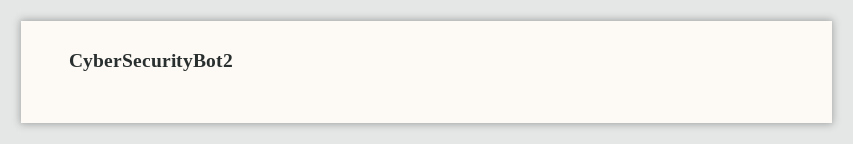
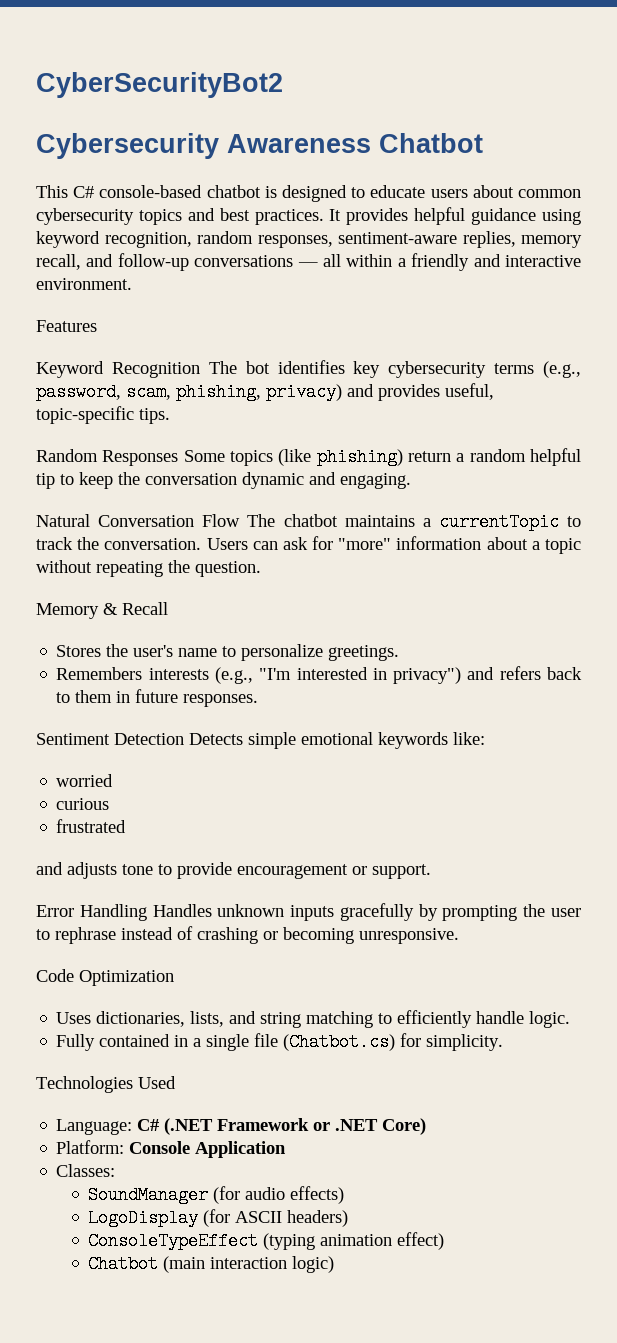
+ Cybersecurity Awareness Chatbot
+ This C# console-based chatbot is designed to educate users about common cybersecurity topics and best practices. It provides helpful guidance using keyword recognition, random responses, sentiment-aware replies, memory recall, and follow-up conversations — all within a friendly and interactive environment.
+ Features
+ Keyword Recognition The bot identifies key cybersecurity terms (e.g., password, scam, phishing, privacy) and provides useful, topic-specific tips.
+ Random Responses Some topics (like phishing) return a random helpful tip to keep the conversation dynamic and engaging.
+ Natural Conversation Flow The chatbot maintains a currentTopic to track the conversation. Users can ask for "more" information about a topic without repeating the question.
+ Memory & Recall
+ Stores the user's name to personalize greetings.
+ Remembers interests (e.g., "I'm interested in privacy") and refers back to them in future responses.
+ Sentiment Detection Detects simple emotional keywords like:
+ worried
+ curious
+ frustrated
+ and adjusts tone to provide encouragement or support.
+ Error Handling Handles unknown inputs gracefully by prompting the user to rephrase instead of crashing or becoming unresponsive.
+ Code Optimization
+ Uses dictionaries, lists, and string matching to efficiently handle logic.
+ Fully contained in a single file (Chatbot.cs) for simplicity.
+ Technologies Used
+ Language: C# (.NET Framework or .NET Core)
+ Platform: Console Application
+ Classes:
+ SoundManager (for audio effects)
+ LogoDisplay (for ASCII headers)
+ ConsoleTypeEffect (typing animation effect)
+ Chatbot (main interaction logic)

